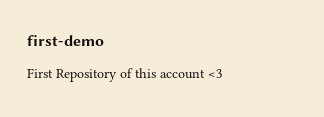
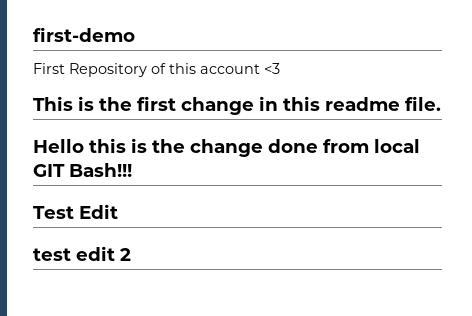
+ This is the first change in this readme file.
+ Hello this is the change done from local GIT Bash!!!
+ Test Edit
+ test edit 2

